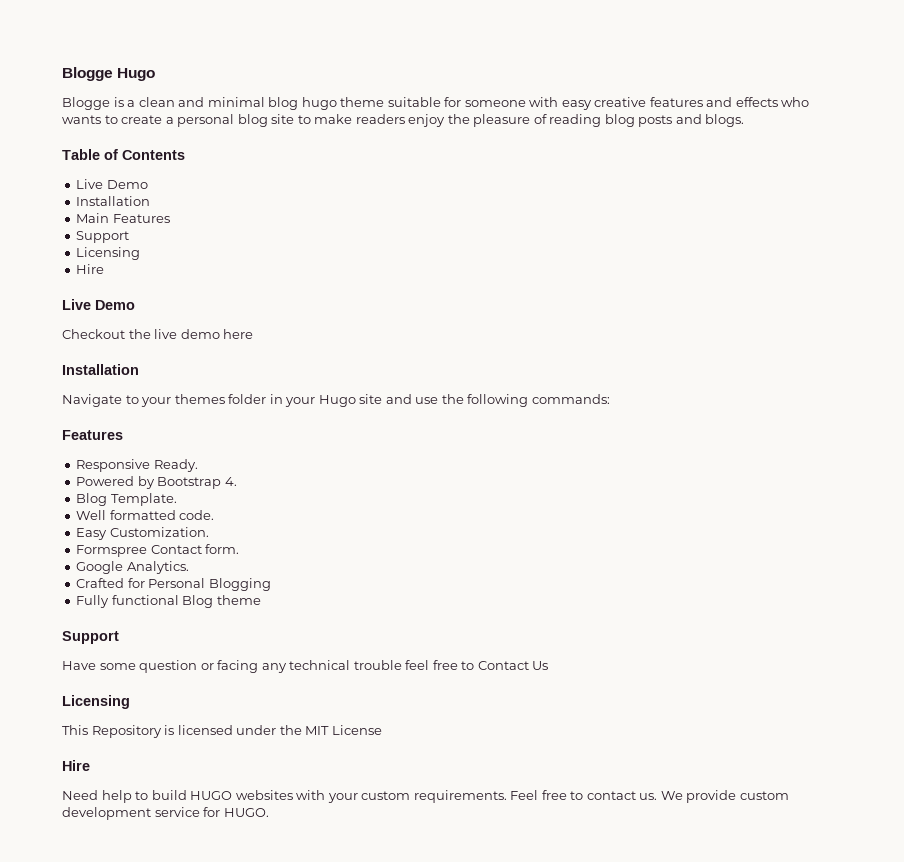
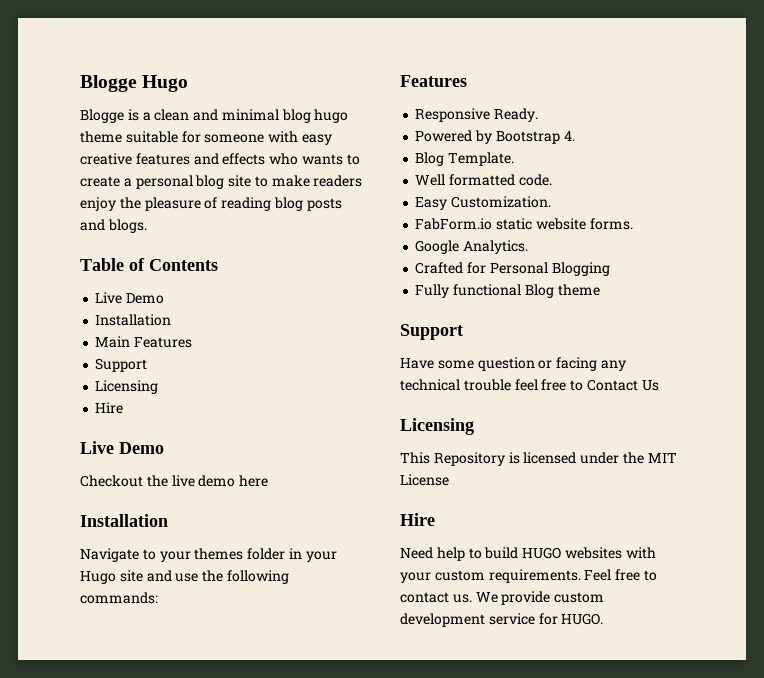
- Formspree Contact form.
+ FabForm.io static website forms.

